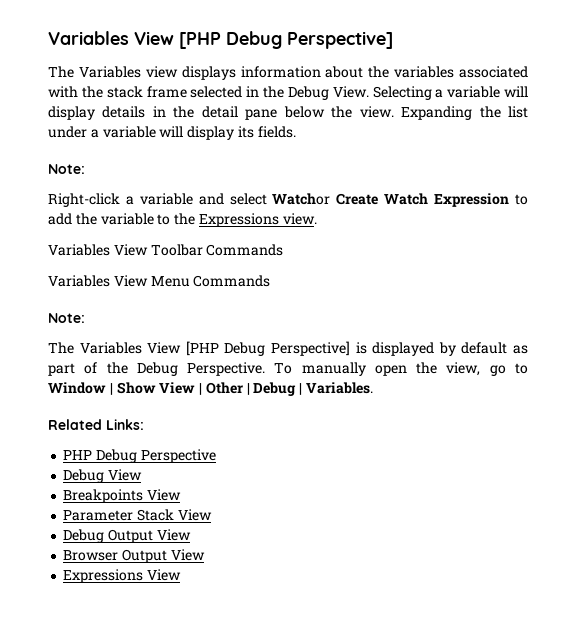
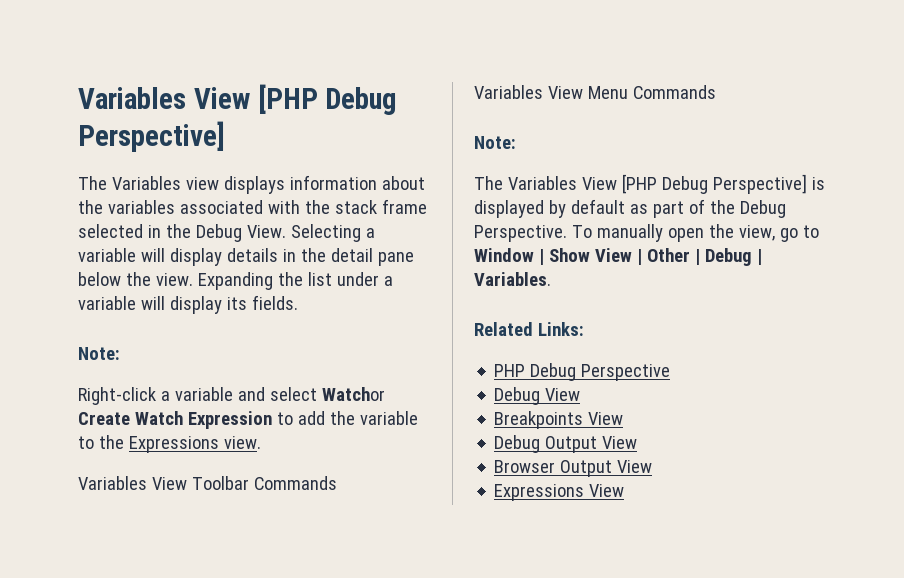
- Parameter Stack View

